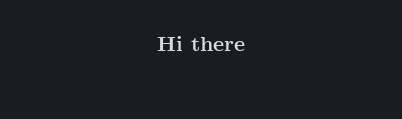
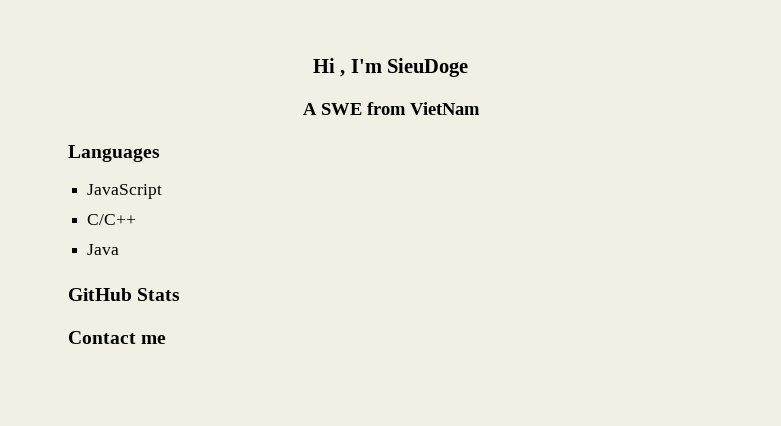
- Hi there
+ Hi , I'm SieuDoge
+ A SWE from VietNam
+ Languages
+ JavaScript
+ C/C++
+ Java
+ GitHub Stats
+ Contact me

